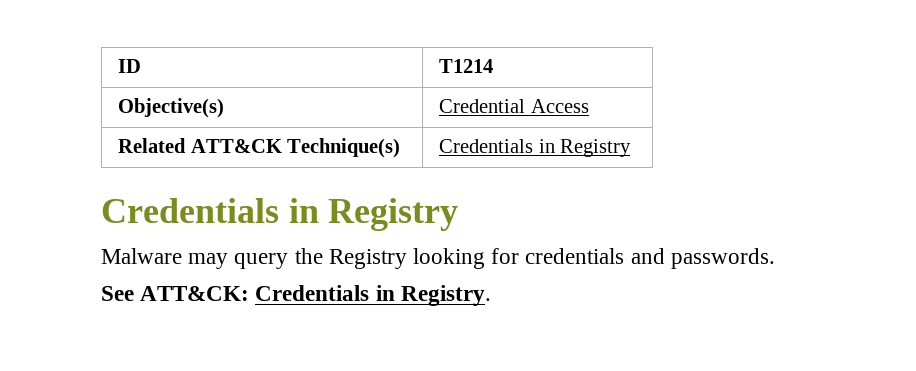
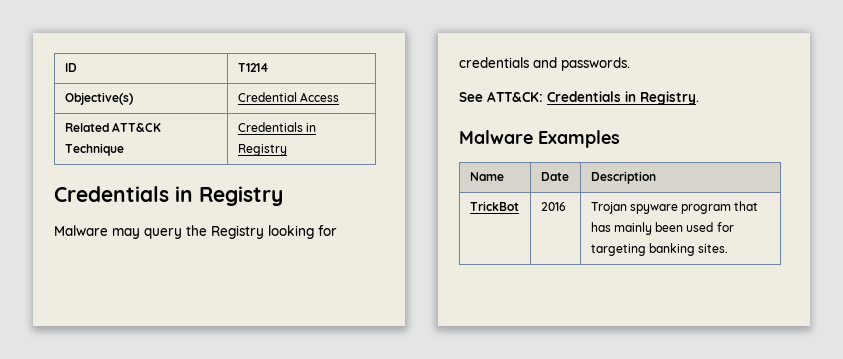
- Related ATT&CK Technique(s) | Credentials in Registry
+ Related ATT&CK Technique | Credentials in Registry
+ Malware Examples
+ Name | Date | Description
+ TrickBot | 2016 | Trojan spyware program that has mainly been used for targeting banking sites.

